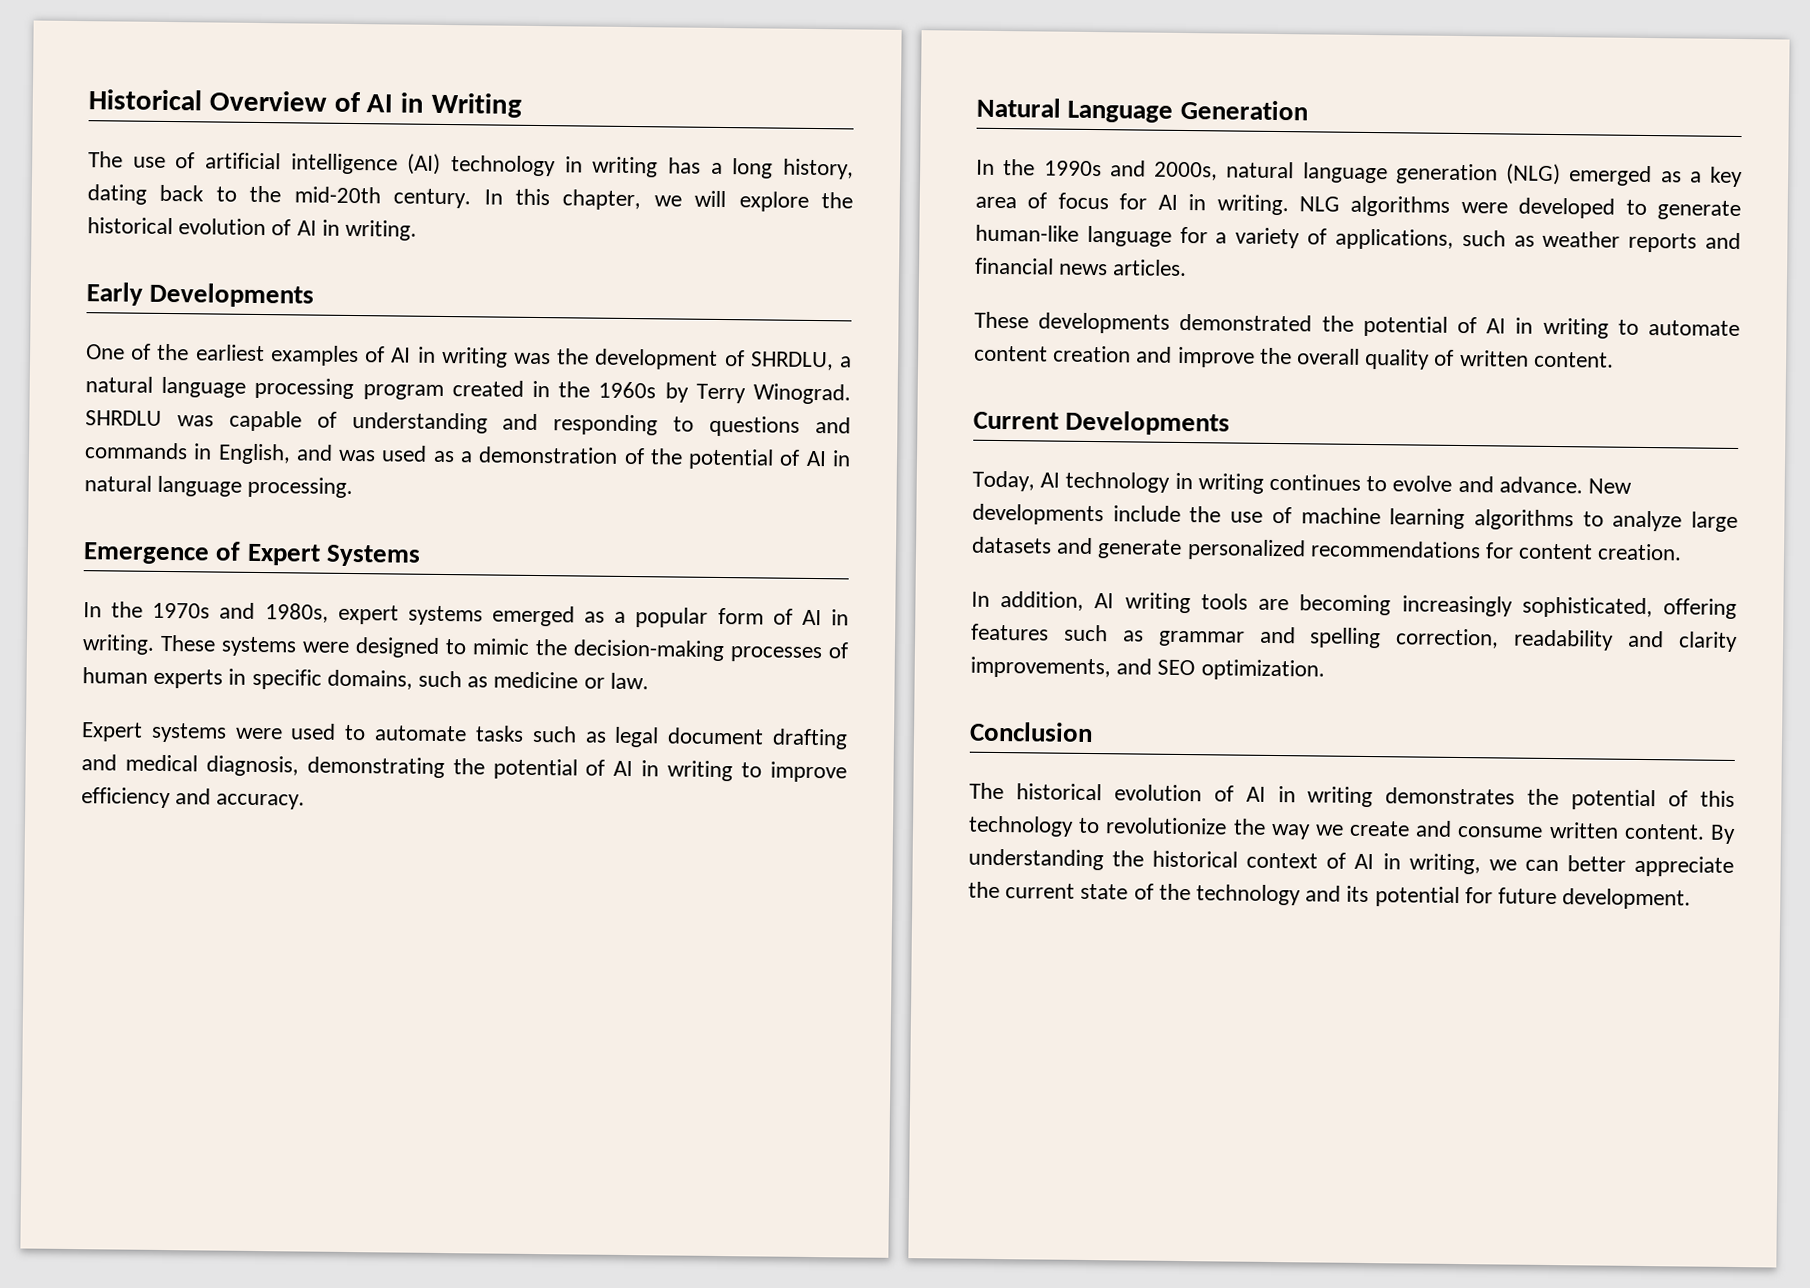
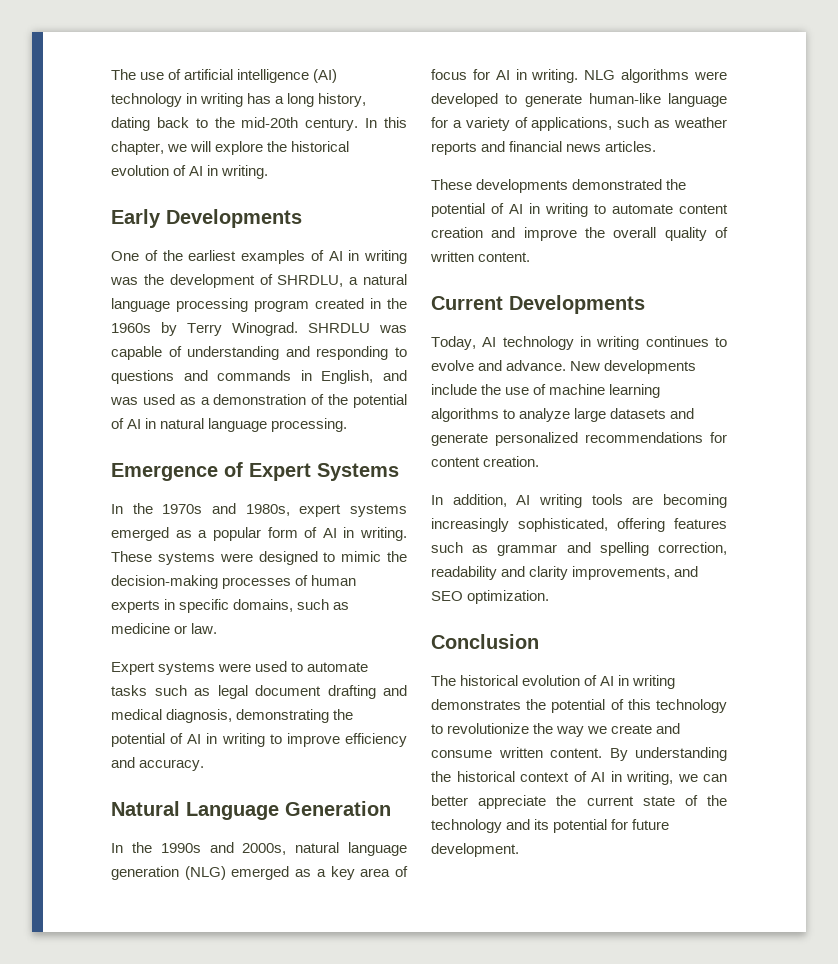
- Historical Overview of AI in Writing

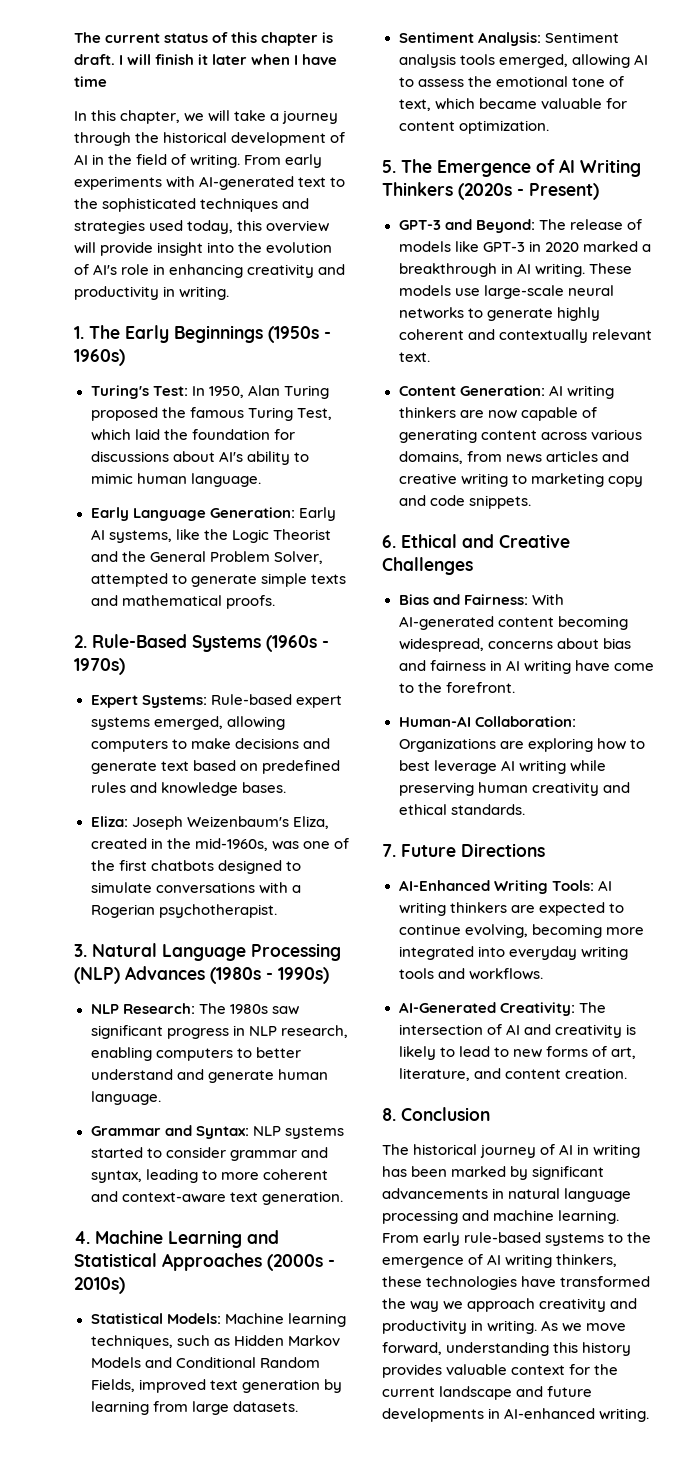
- The use of artificial intelligence (AI) technology in writing has a long history, dating back to the mid-20th century. In this chapter, we will explore the historical evolution of AI in writing.
- Early Developments
- One of the earliest examples of AI in writing was the development of SHRDLU, a natural language processing program created in the 1960s by Terry Winograd. SHRDLU was capable of understanding and responding to questions and commands in English, and was used as a demonstration of the potential of AI in natural language processing.
- Emergence of Expert Systems
- In the 1970s and 1980s, expert systems emerged as a popular form of AI in writing. These systems were designed to mimic the decision-making processes of human experts in specific domains, such as medicine or law.
- Expert systems were used to automate tasks such as legal document drafting and medical diagnosis, demonstrating the potential of AI in writing to improve efficiency and accuracy.
- Natural Language Generation
- In the 1990s and 2000s, natural language generation (NLG) emerged as a key area of focus for AI in writing. NLG algorithms were developed to generate human-like language for a variety of applications, such as weather reports and financial news articles.
- These developments demonstrated the potential of AI in writing to automate content creation and improve the overall quality of written content.
- Current Developments
- Today, AI technology in writing continues to evolve and advance. New developments include the use of machine learning algorithms to analyze large datasets and generate personalized recommendations for content creation.
- In addition, AI writing tools are becoming increasingly sophisticated, offering features such as grammar and spelling correction, readability and clarity improvements, and SEO optimization.
- Conclusion
- The historical evolution of AI in writing demonstrates the potential of this technology to revolutionize the way we create and consume written content. By understanding the historical context of AI in writing, we can better appreciate the current state of the technology and its potential for future development.
+ The current status of this chapter is draft. I will finish it later when I have time
+ In this chapter, we will take a journey through the historical development of AI in the field of writing. From early experiments with AI-generated text to the sophisticated techniques and strategies used today, this overview will provide insight into the evolution of AI's role in enhancing creativity and productivity in writing.
+ 1. The Early Beginnings (1950s - 1960s)
+ Turing's Test: In 1950, Alan Turing proposed the famous Turing Test, which laid the foundation for discussions about AI's ability to mimic human language.
+ Early Language Generation: Early AI systems, like the Logic Theorist and the General Problem Solver, attempted to generate simple texts and mathematical proofs.
+ 2. Rule-Based Systems (1960s - 1970s)
+ Expert Systems: Rule-based expert systems emerged, allowing computers to make decisions and generate text based on predefined rules and knowledge bases.
+ Eliza: Joseph Weizenbaum's Eliza, created in the mid-1960s, was one of the first chatbots designed to simulate conversations with a Rogerian psychotherapist.
+ 3. Natural Language Processing (NLP) Advances (1980s - 1990s)
+ NLP Research: The 1980s saw significant progress in NLP research, enabling computers to better understand and generate human language.
+ Grammar and Syntax: NLP systems started to consider grammar and syntax, leading to more coherent and context-aware text generation.
+ 4. Machine Learning and Statistical Approaches (2000s - 2010s)
+ Statistical Models: Machine learning techniques, such as Hidden Markov Models and Conditional Random Fields, improved text generation by learning from large datasets.
+ Sentiment Analysis: Sentiment analysis tools emerged, allowing AI to assess the emotional tone of text, which became valuable for content optimization.
+ 5. The Emergence of AI Writing Thinkers (2020s - Present)
+ GPT-3 and Beyond: The release of models like GPT-3 in 2020 marked a breakthrough in AI writing. These models use large-scale neural networks to generate highly coherent and contextually relevant text.
+ Content Generation: AI writing thinkers are now capable of generating content across various domains, from news articles and creative writing to marketing copy and code snippets.
+ 6. Ethical and Creative Challenges
+ Bias and Fairness: With AI-generated content becoming widespread, concerns about bias and fairness in AI writing have come to the forefront.
+ Human-AI Collaboration: Organizations are exploring how to best leverage AI writing while preserving human creativity and ethical standards.
+ 7. Future Directions
+ AI-Enhanced Writing Tools: AI writing thinkers are expected to continue evolving, becoming more integrated into everyday writing tools and workflows.
+ AI-Generated Creativity: The intersection of AI and creativity is likely to lead to new forms of art, literature, and content creation.
+ 8. Conclusion
+ The historical journey of AI in writing has been marked by significant advancements in natural language processing and machine learning. From early rule-based systems to the emergence of AI writing thinkers, these technologies have transformed the way we approach creativity and productivity in writing. As we move forward, understanding this history provides valuable context for the current landscape and future developments in AI-enhanced writing.

